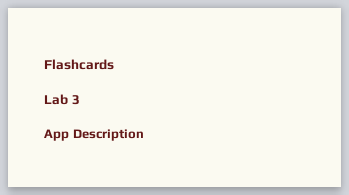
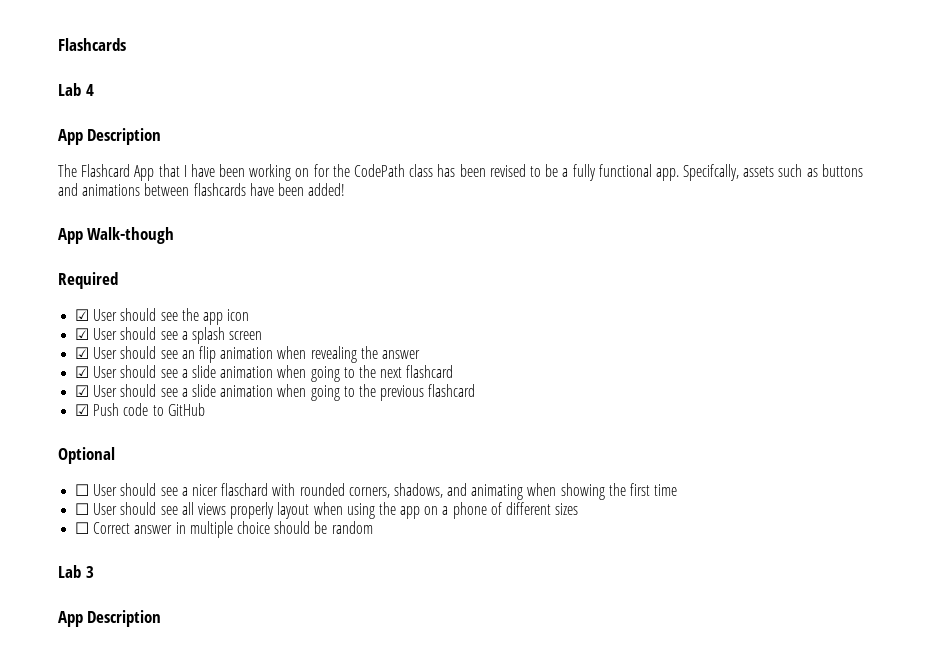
+ Lab 4
+ App Description
+ The Flashcard App that I have been working on for the CodePath class has been revised to be a fully functional app. Specifcally, assets such as buttons and animations between flashcards have been added!
+ App Walk-though
+ Required
+ ☑ User should see the app icon
+ ☑ User should see a splash screen
+ ☑ User should see an flip animation when revealing the answer
+ ☑ User should see a slide animation when going to the next flashcard
+ ☑ User should see a slide animation when going to the previous flashcard
+ ☑ Push code to GitHub
+ Optional
+ ☐ User should see a nicer flaschard with rounded corners, shadows, and animating when showing the first time
+ ☐ User should see all views properly layout when using the app on a phone of different sizes
+ ☐ Correct answer in multiple choice should be random

